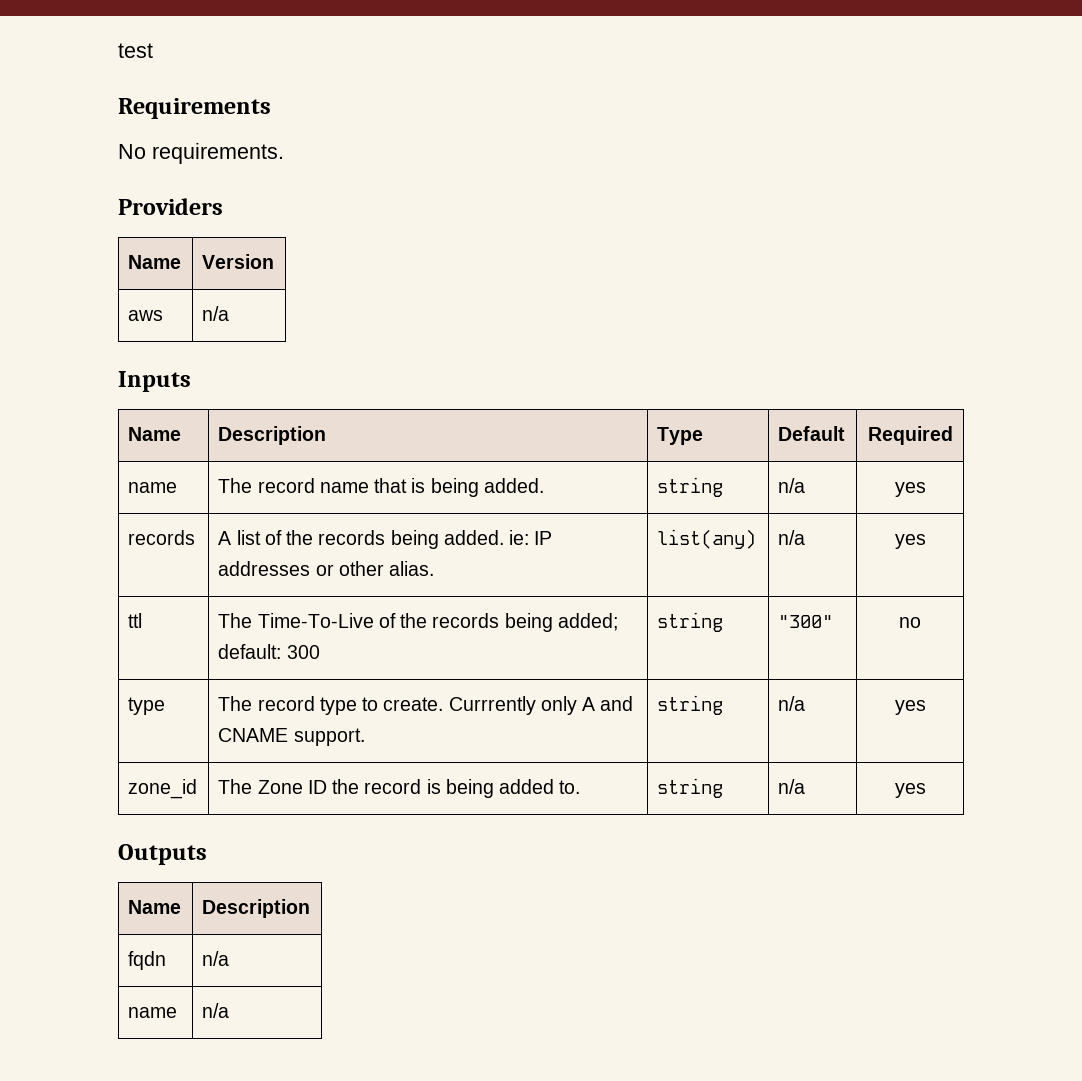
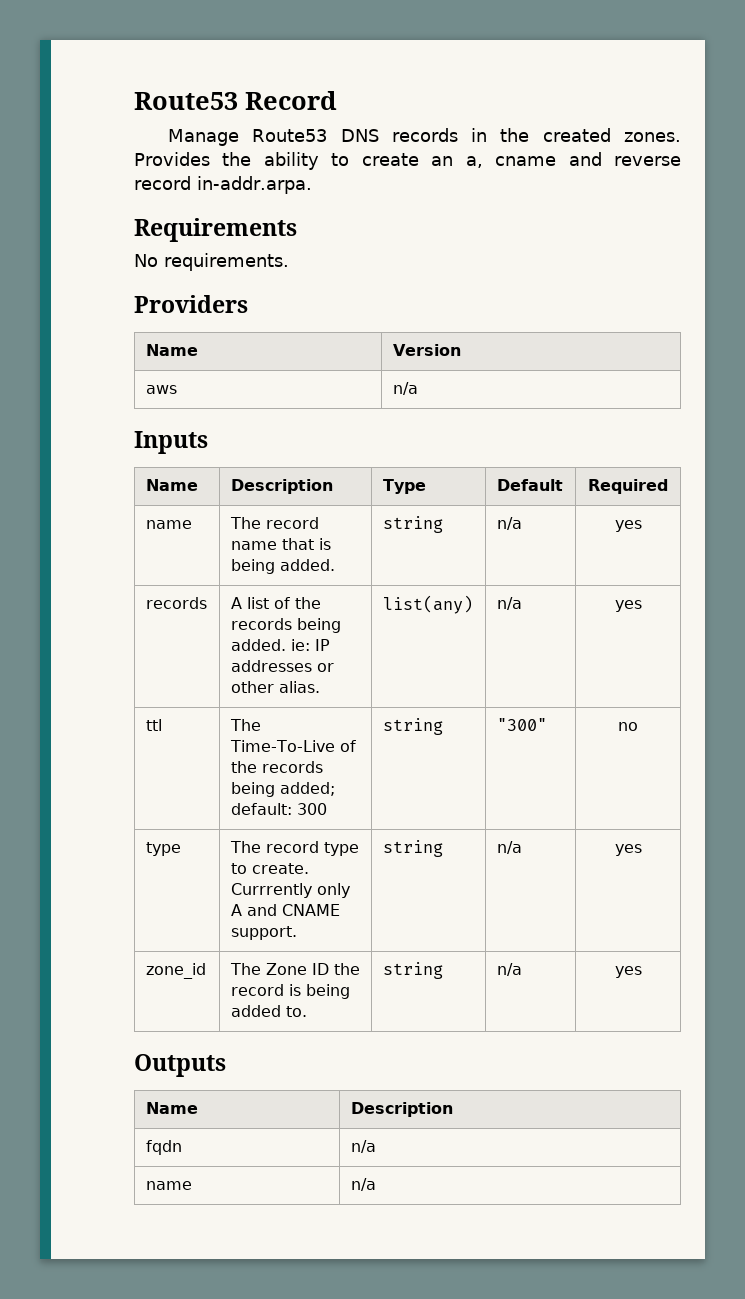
- test
+ Route53 Record
+ Manage Route53 DNS records in the created zones. Provides the ability to create an a, cname and reverse record in-addr.arpa.

